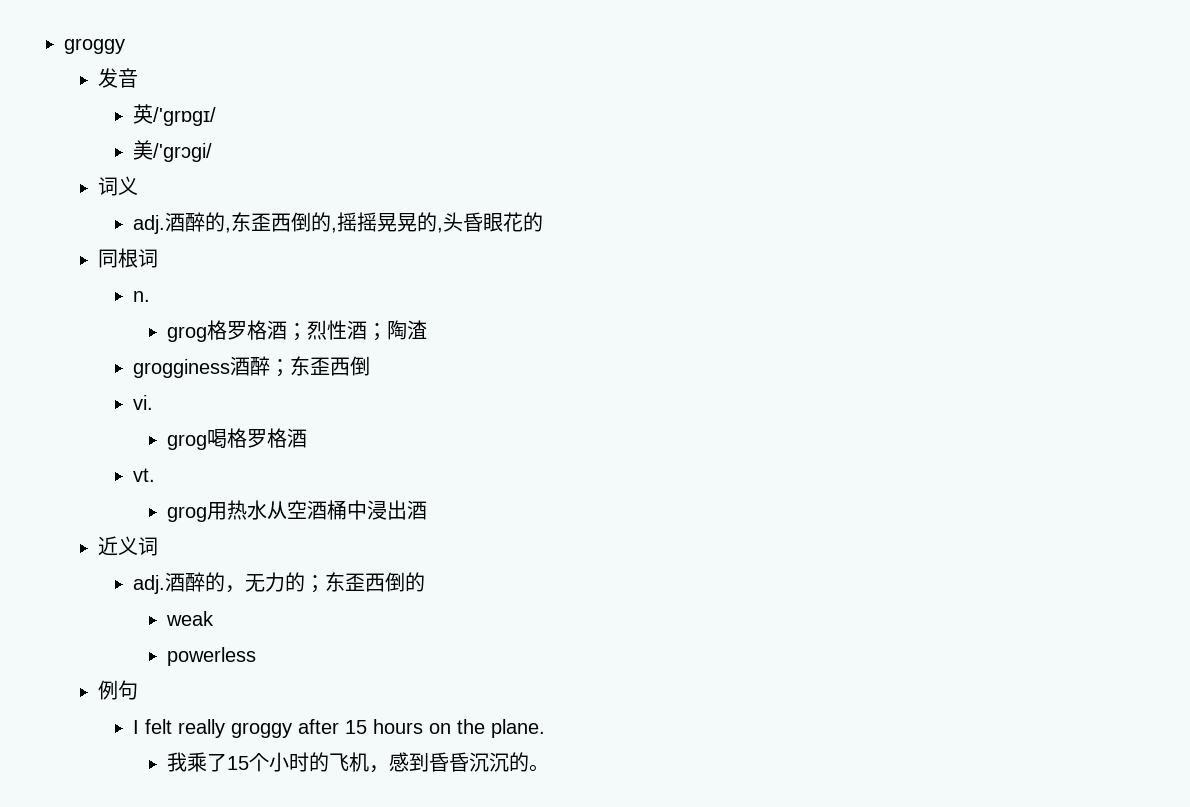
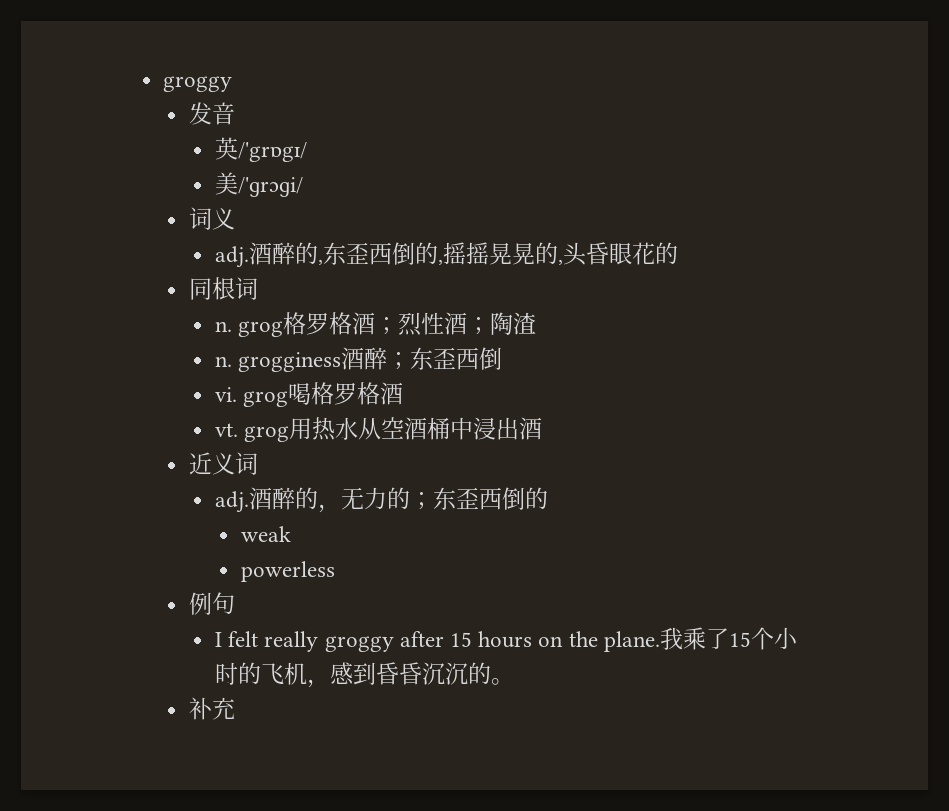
- n.
- grog格罗格酒；烈性酒；陶渣
+ n. grog格罗格酒；烈性酒；陶渣
- grogginess酒醉；东歪西倒
+ n. grogginess酒醉；东歪西倒
- vi.
- grog喝格罗格酒
+ vi. grog喝格罗格酒
- vt.
- grog用热水从空酒桶中浸出酒
+ vt. grog用热水从空酒桶中浸出酒
- I felt really groggy after 15 hours on the plane.
- 我乘了15个小时的飞机，感到昏昏沉沉的。
+ I felt really groggy after 15 hours on the plane.我乘了15个小时的飞机，感到昏昏沉沉的。
+ 补充

